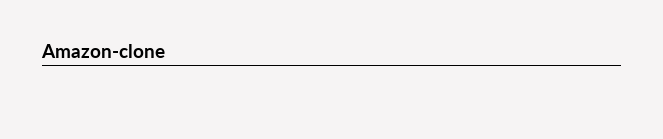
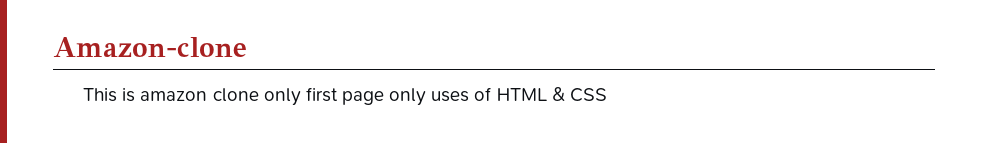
+ This is amazon clone only first page only uses of HTML & CSS

